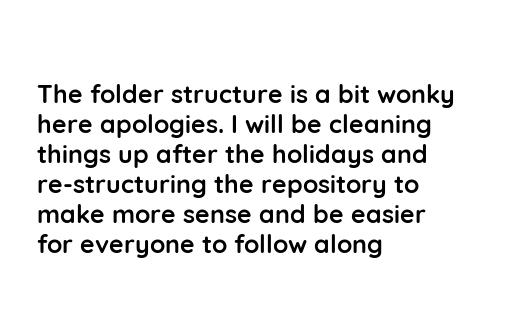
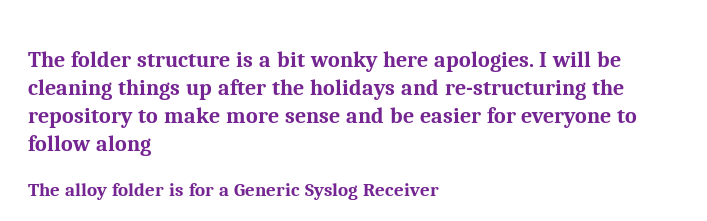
+ The alloy folder is for a Generic Syslog Receiver

